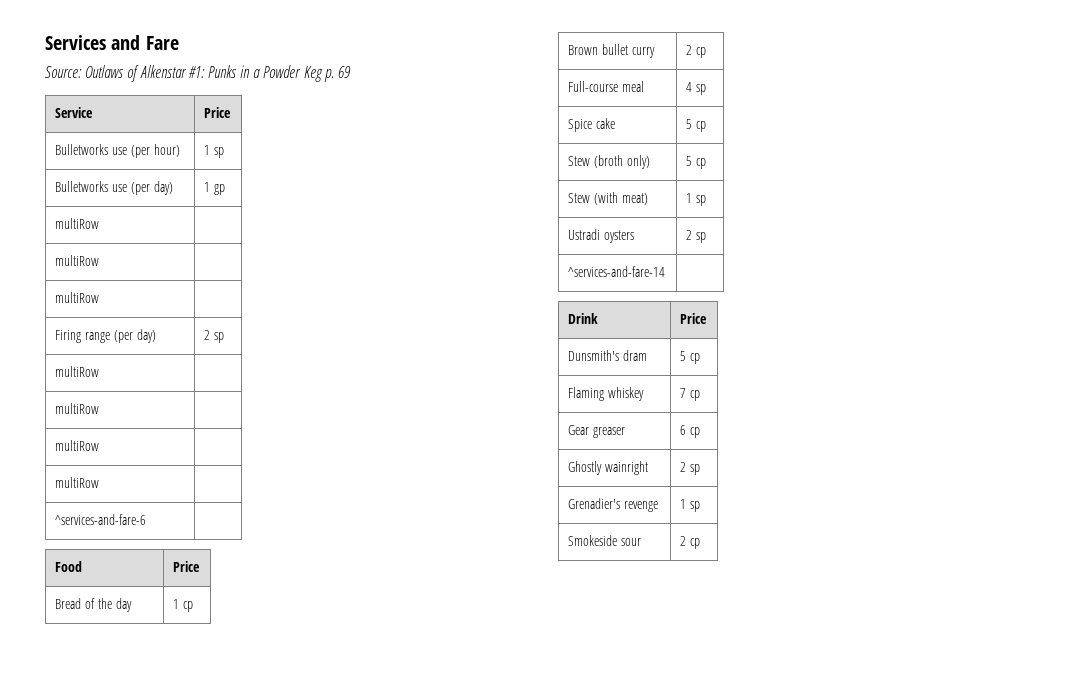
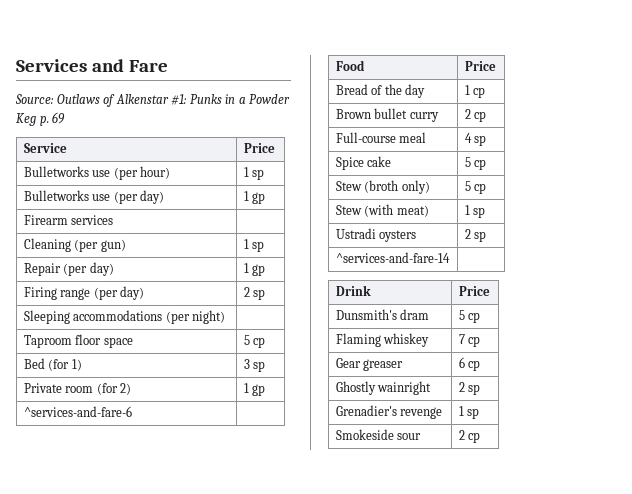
  Bulletworks use (per day) | 1 gp
- multiRow |
- multiRow |
- multiRow |
+ Firearm services |
+ Cleaning (per gun) | 1 sp
+ Repair (per day) | 1 gp
  Firing range (per day) | 2 sp
- multiRow |
- multiRow |
- multiRow |
- multiRow |
+ Sleeping accommodations (per night) |
+ Taproom floor space | 5 cp
+ Bed (for 1) | 3 sp
+ Private room (for 2) | 1 gp

